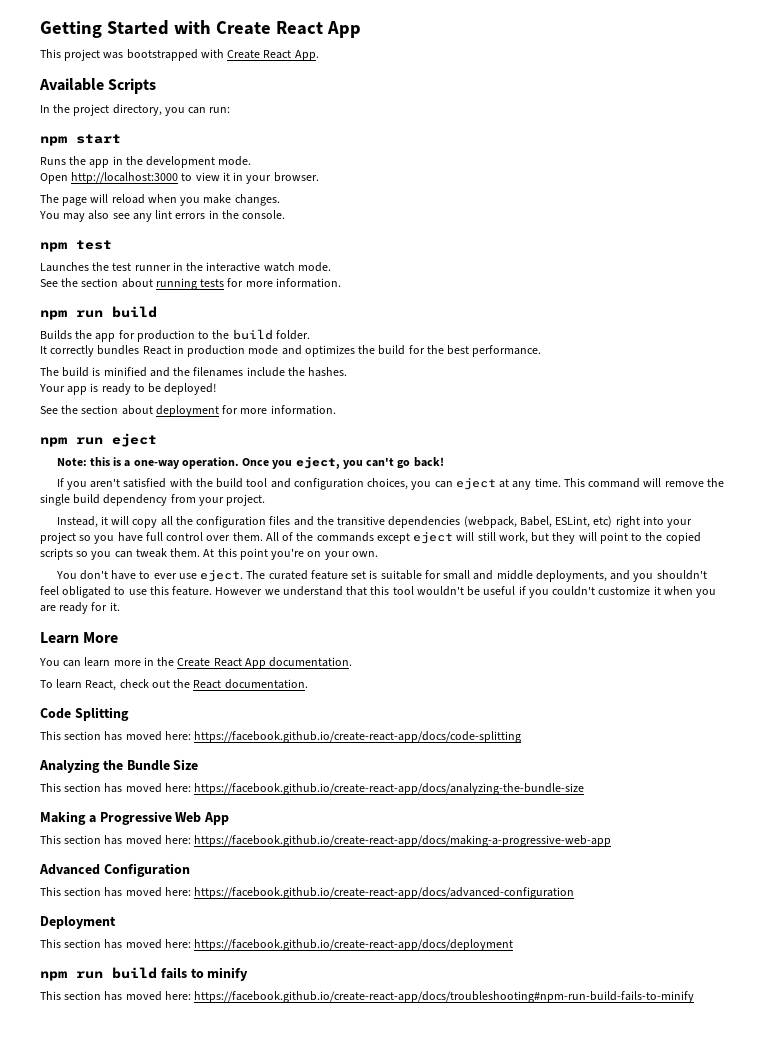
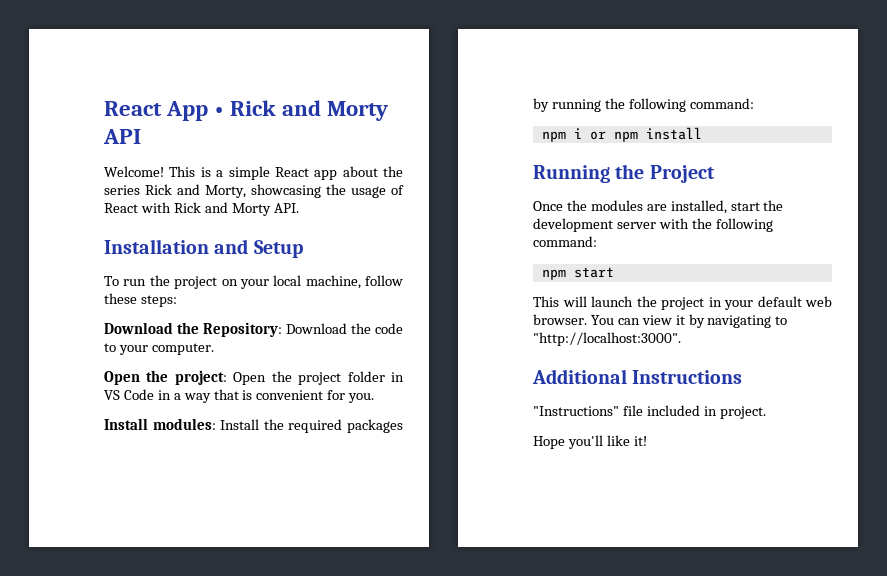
- Getting Started with Create React App
- This project was bootstrapped with Create React App.
- Available Scripts
- In the project directory, you can run:
+ React App • Rick and Morty API
+ Welcome! This is a simple React app about the series Rick and Morty, showcasing the usage of React with Rick and Morty API.
+ Installation and Setup
+ To run the project on your local machine, follow these steps:
+ Download the Repository: Download the code to your computer.
+ Open the project: Open the project folder in VS Code in a way that is convenient for you.
+ Install modules: Install the required packages by running the following command:
+ npm i or npm install
+ Running the Project
+ Once the modules are installed, start the development server with the following command:
  npm start
- Runs the app in the development mode.
- Open http://localhost:3000 to view it in your browser.
- The page will reload when you make changes.
- You may also see any lint errors in the console.
- npm test
- Launches the test runner in the interactive watch mode.
- See the section about running tests for more information.
- npm run build
- Builds the app for production to the build folder.
- It correctly bundles React in production mode and optimizes the build for the best performance.
- The build is minified and the filenames include the hashes.
- Your app is ready to be deployed!
- See the section about deployment for more information.
- npm run eject
- Note: this is a one-way operation. Once you eject, you can't go back!
- If you aren't satisfied with the build tool and configuration choices, you can eject at any time. This command will remove the single build dependency from your project.
- Instead, it will copy all the configuration files and the transitive dependencies (webpack, Babel, ESLint, etc) right into your project so you have full control over them. All of the commands except eject will still work, but they will point to the copied scripts so you can tweak them. At this point you're on your own.
- You don't have to ever use eject. The curated feature set is suitable for small and middle deployments, and you shouldn't feel obligated to use this feature. However we understand that this tool wouldn't be useful if you couldn't customize it when you are ready for it.
- Learn More
- You can learn more in the Create React App documentation.
- To learn React, check out the React documentation.
- Code Splitting
- This section has moved here: https://facebook.github.io/create-react-app/docs/code-splitting
- Analyzing the Bundle Size
- This section has moved here: https://facebook.github.io/create-react-app/docs/analyzing-the-bundle-size
- Making a Progressive Web App
- This section has moved here: https://facebook.github.io/create-react-app/docs/making-a-progressive-web-app
- Advanced Configuration
- This section has moved here: https://facebook.github.io/create-react-app/docs/advanced-configuration
- Deployment
- This section has moved here: https://facebook.github.io/create-react-app/docs/deployment
- npm run build fails to minify
- This section has moved here: https://facebook.github.io/create-react-app/docs/troubleshooting#npm-run-build-fails-to-minify
+ This will launch the project in your default web browser. You can view it by navigating to "http://localhost:3000".
+ Additional Instructions
+ "Instructions" file included in project.
+ Hope you'll like it!

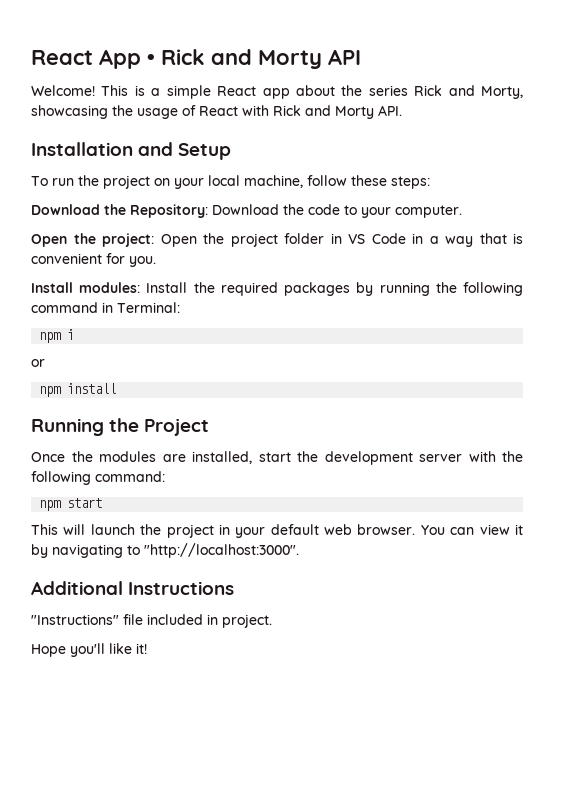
- Install modules: Install the required packages by running the following command:
+ Install modules: Install the required packages by running the following command in Terminal:
- npm i or npm install
+ npm i
+ or
+ npm install

